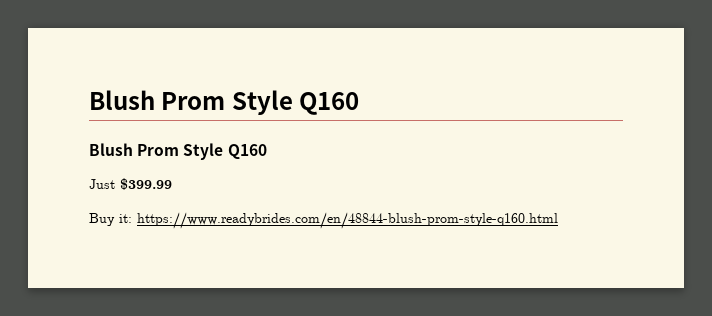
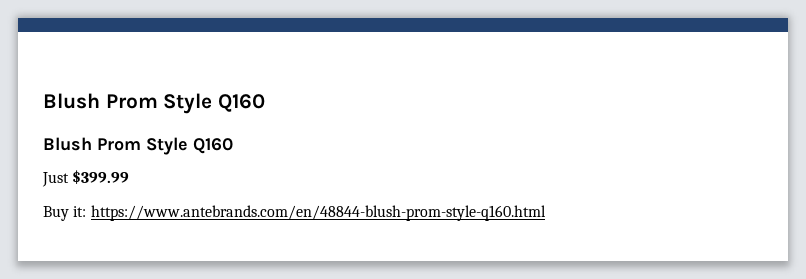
- Buy it: https://www.readybrides.com/en/48844-blush-prom-style-q160.html
+ Buy it: https://www.antebrands.com/en/48844-blush-prom-style-q160.html

